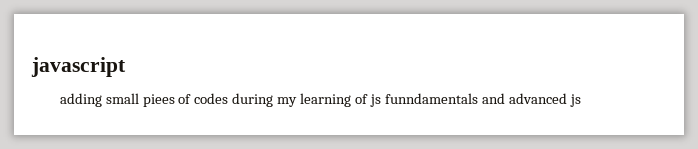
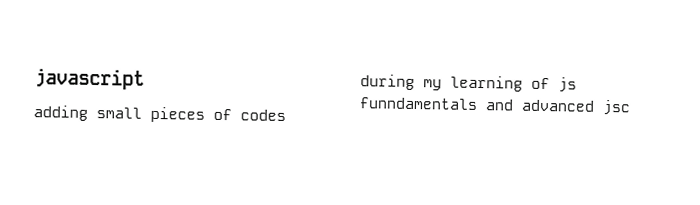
- adding small piees of codes during my learning of js funndamentals and advanced js
+ adding small pieces of codes during my learning of js funndamentals and advanced jsc

